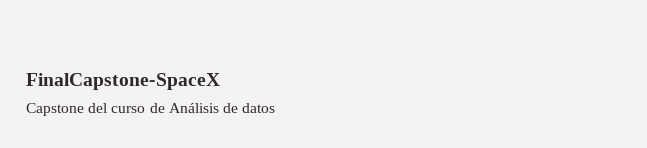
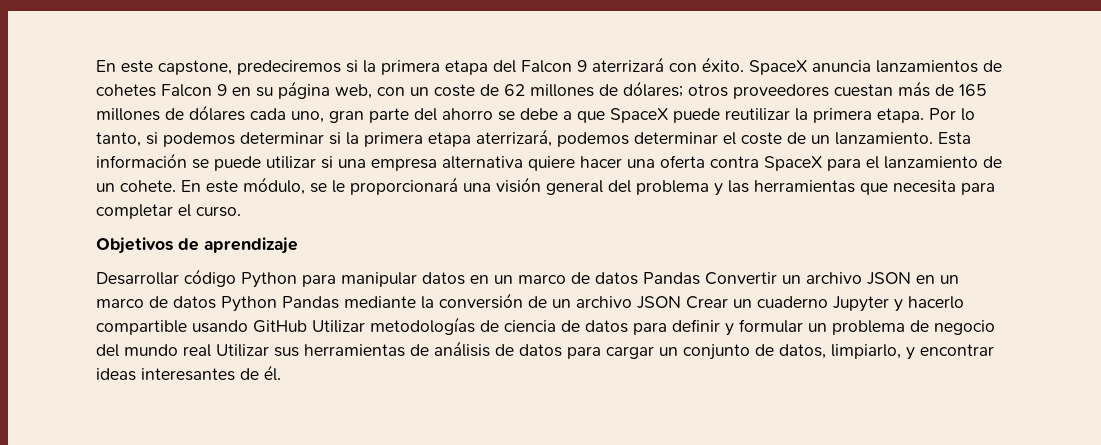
- FinalCapstone-SpaceX
- Capstone del curso de Análisis de datos
+ En este capstone, predeciremos si la primera etapa del Falcon 9 aterrizará con éxito. SpaceX anuncia lanzamientos de cohetes Falcon 9 en su página web, con un coste de 62 millones de dólares; otros proveedores cuestan más de 165 millones de dólares cada uno, gran parte del ahorro se debe a que SpaceX puede reutilizar la primera etapa. Por lo tanto, si podemos determinar si la primera etapa aterrizará, podemos determinar el coste de un lanzamiento. Esta información se puede utilizar si una empresa alternativa quiere hacer una oferta contra SpaceX para el lanzamiento de un cohete. En este módulo, se le proporcionará una visión general del problema y las herramientas que necesita para completar el curso.
+ Objetivos de aprendizaje
+ Desarrollar código Python para manipular datos en un marco de datos Pandas Convertir un archivo JSON en un marco de datos Python Pandas mediante la conversión de un archivo JSON Crear un cuaderno Jupyter y hacerlo compartible usando GitHub Utilizar metodologías de ciencia de datos para definir y formular un problema de negocio del mundo real Utilizar sus herramientas de análisis de datos para cargar un conjunto de datos, limpiarlo, y encontrar ideas interesantes de él.

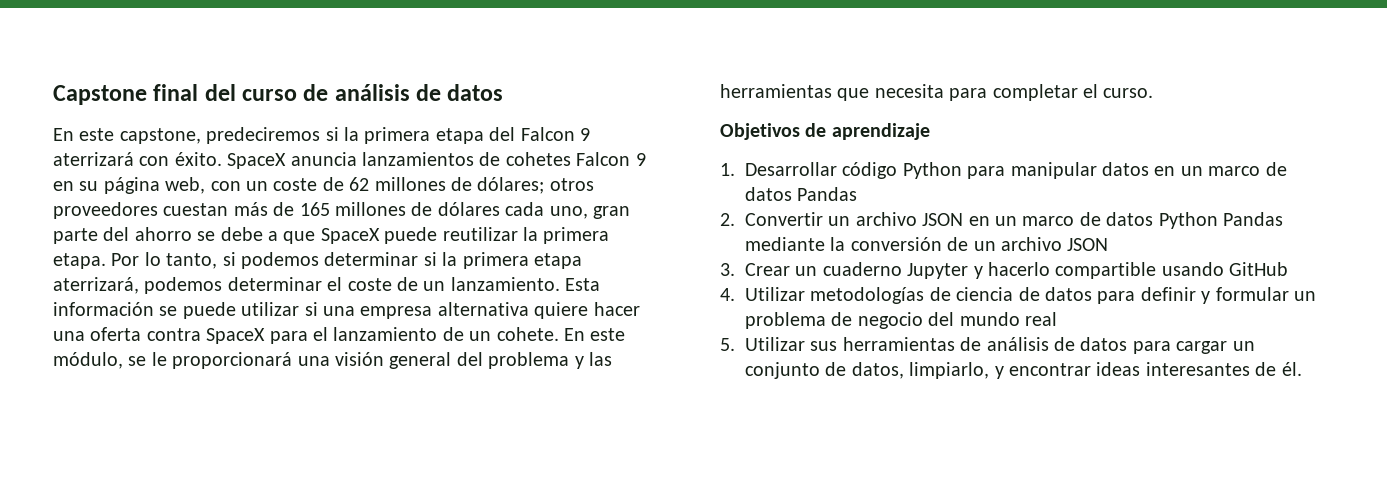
+ Capstone final del curso de análisis de datos
- Desarrollar código Python para manipular datos en un marco de datos Pandas Convertir un archivo JSON en un marco de datos Python Pandas mediante la conversión de un archivo JSON Crear un cuaderno Jupyter y hacerlo compartible usando GitHub Utilizar metodologías de ciencia de datos para definir y formular un problema de negocio del mundo real Utilizar sus herramientas de análisis de datos para cargar un conjunto de datos, limpiarlo, y encontrar ideas interesantes de él.
+ 1. Desarrollar código Python para manipular datos en un marco de datos Pandas
+ 2. Convertir un archivo JSON en un marco de datos Python Pandas mediante la conversión de un archivo JSON
+ 3. Crear un cuaderno Jupyter y hacerlo compartible usando GitHub
+ 4. Utilizar metodologías de ciencia de datos para definir y formular un problema de negocio del mundo real
+ 5. Utilizar sus herramientas de análisis de datos para cargar un conjunto de datos, limpiarlo, y encontrar ideas interesantes de él.

